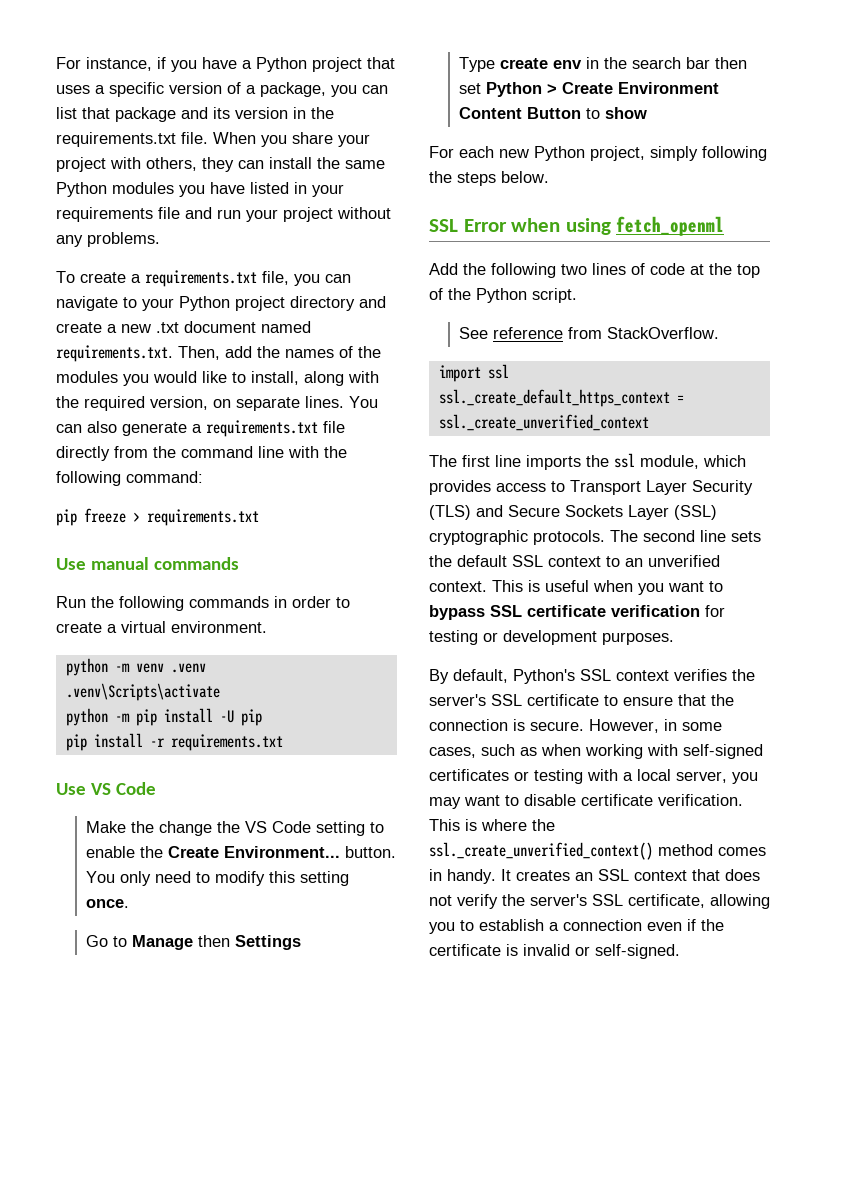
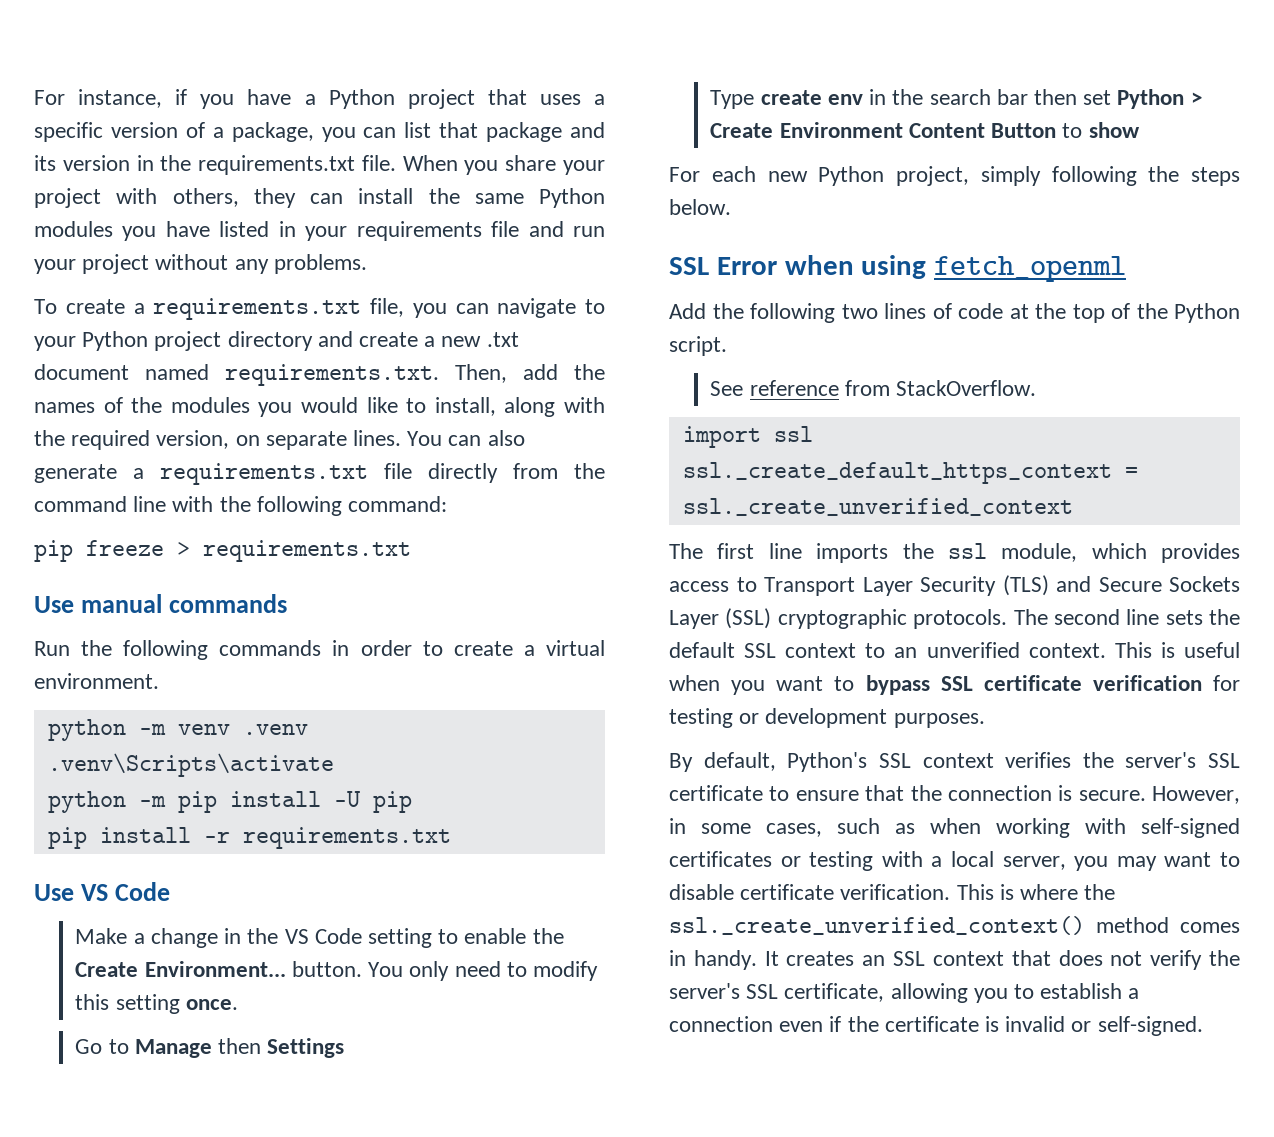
- Make the change the VS Code setting to enable the Create Environment... button.
+ Make a change in the VS Code setting to enable the Create Environment... button.

